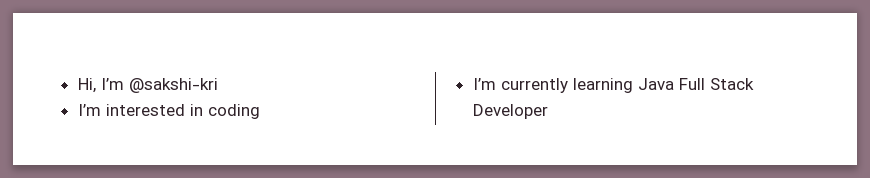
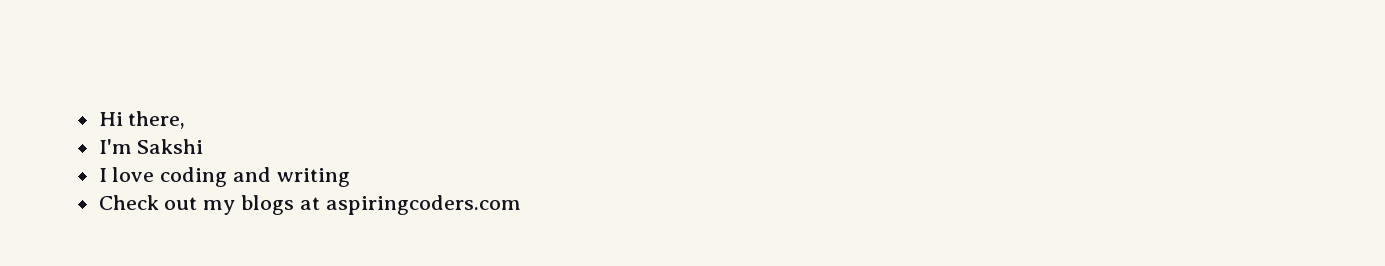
- Hi, I’m @sakshi-kri
- I’m interested in coding
- I’m currently learning Java Full Stack Developer
+ Hi there,
+ I'm Sakshi
+ I love coding and writing
+ Check out my blogs at aspiringcoders.com

